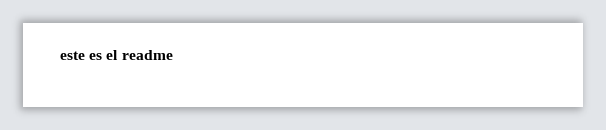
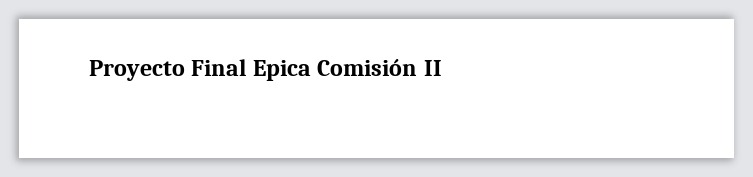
- este es el readme
+ Proyecto Final Epica Comisión II

